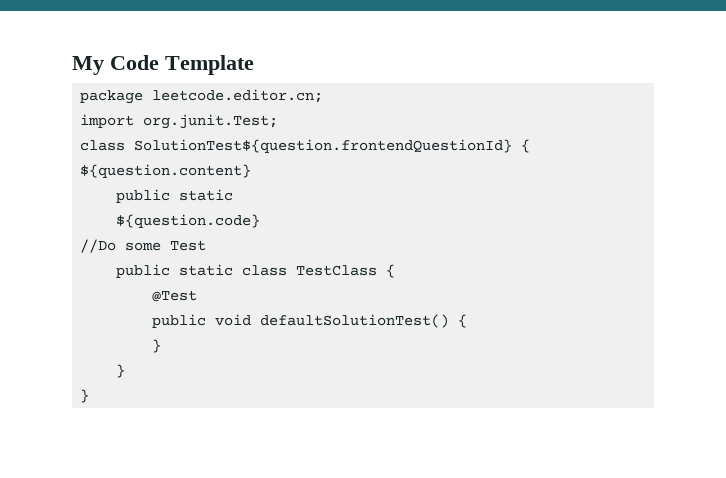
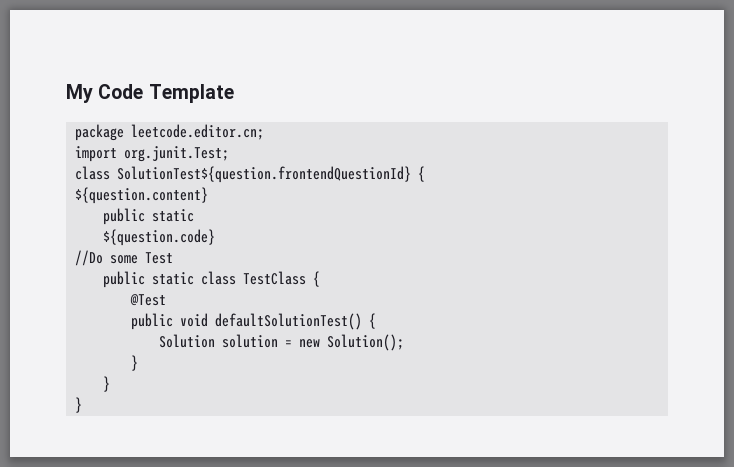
+ Solution solution = new Solution();

